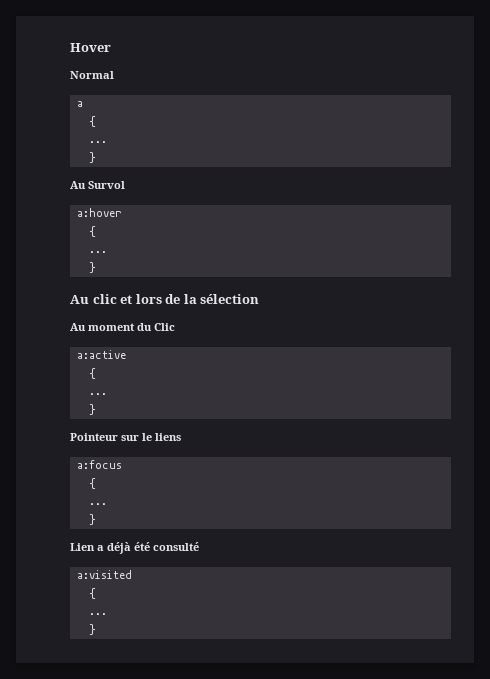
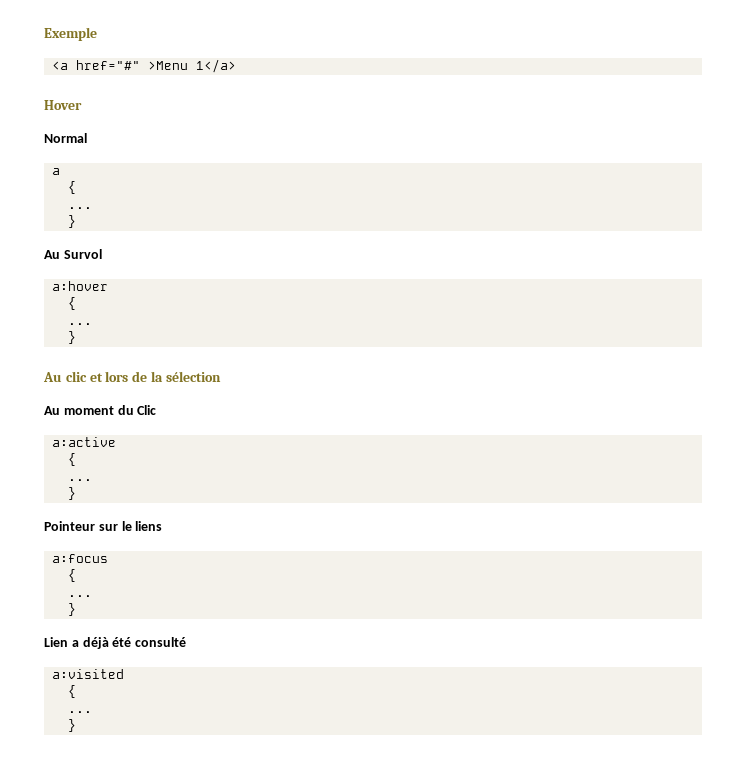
+ Exemple
+ <a href="#" >Menu 1</a>

